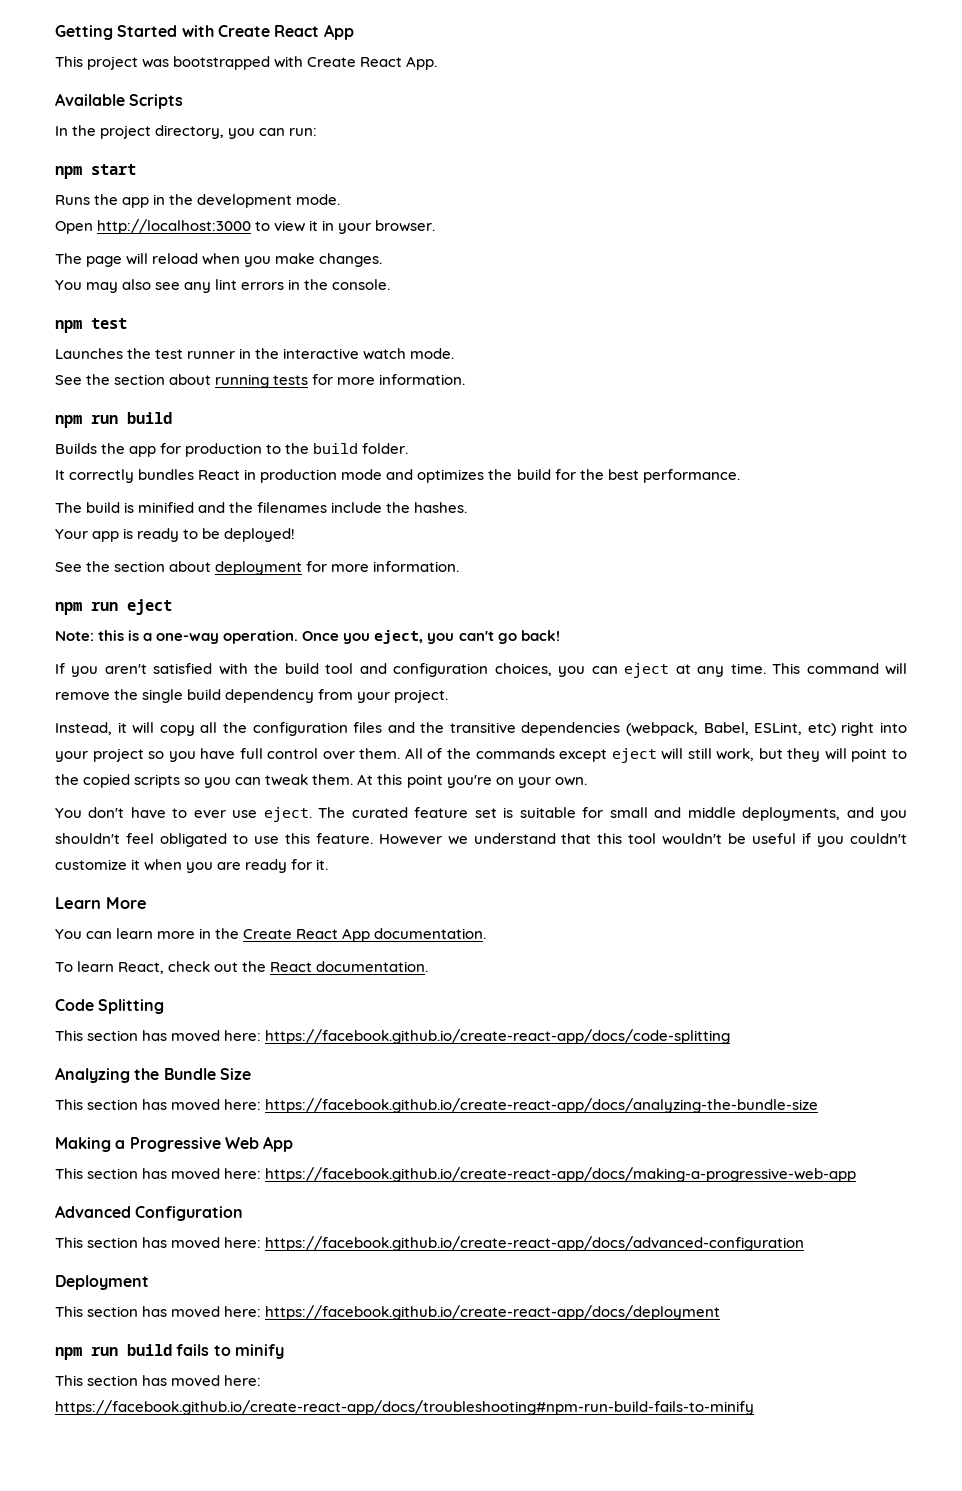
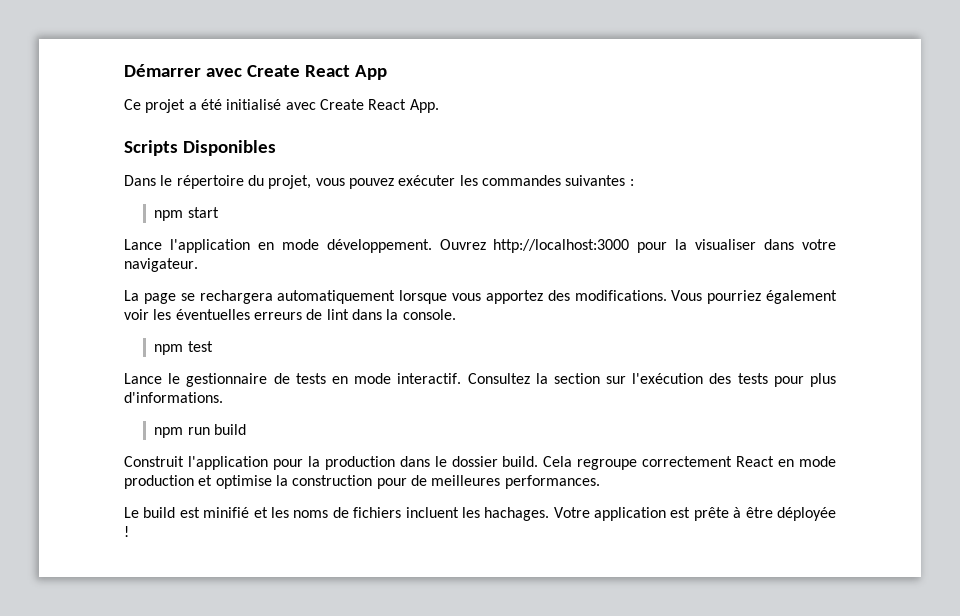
- Getting Started with Create React App
+ Démarrer avec Create React App
- This project was bootstrapped with Create React App.
+ Ce projet a été initialisé avec Create React App.
- Available Scripts
- In the project directory, you can run:
+ Scripts Disponibles
+ Dans le répertoire du projet, vous pouvez exécuter les commandes suivantes :
  npm start
- Runs the app in the development mode.
- Open http://localhost:3000 to view it in your browser.
- The page will reload when you make changes.
- You may also see any lint errors in the console.
+ Lance l'application en mode développement. Ouvrez http://localhost:3000 pour la visualiser dans votre navigateur.
+ La page se rechargera automatiquement lorsque vous apportez des modifications. Vous pourriez également voir les éventuelles erreurs de lint dans la console.
  npm test
- Launches the test runner in the interactive watch mode.
- See the section about running tests for more information.
+ Lance le gestionnaire de tests en mode interactif. Consultez la section sur l'exécution des tests pour plus d'informations.
  npm run build
- Builds the app for production to the build folder.
- It correctly bundles React in production mode and optimizes the build for the best performance.
- The build is minified and the filenames include the hashes.
- Your app is ready to be deployed!
- See the section about deployment for more information.
- npm run eject
- Note: this is a one-way operation. Once you eject, you can't go back!
- If you aren't satisfied with the build tool and configuration choices, you can eject at any time. This command will remove the single build dependency from your project.
- Instead, it will copy all the configuration files and the transitive dependencies (webpack, Babel, ESLint, etc) right into your project so you have full control over them. All of the commands except eject will still work, but they will point to the copied scripts so you can tweak them. At this point you're on your own.
- You don't have to ever use eject. The curated feature set is suitable for small and middle deployments, and you shouldn't feel obligated to use this feature. However we understand that this tool wouldn't be useful if you couldn't customize it when you are ready for it.
- Learn More
- You can learn more in the Create React App documentation.
- To learn React, check out the React documentation.
- Code Splitting
- This section has moved here: https://facebook.github.io/create-react-app/docs/code-splitting
- Analyzing the Bundle Size
- This section has moved here: https://facebook.github.io/create-react-app/docs/analyzing-the-bundle-size
- Making a Progressive Web App
- This section has moved here: https://facebook.github.io/create-react-app/docs/making-a-progressive-web-app
- Advanced Configuration
- This section has moved here: https://facebook.github.io/create-react-app/docs/advanced-configuration
- Deployment
- This section has moved here: https://facebook.github.io/create-react-app/docs/deployment
- npm run build fails to minify
- This section has moved here: https://facebook.github.io/create-react-app/docs/troubleshooting#npm-run-build-fails-to-minify
+ Construit l'application pour la production dans le dossier build. Cela regroupe correctement React en mode production et optimise la construction pour de meilleures performances.
+ Le build est minifié et les noms de fichiers incluent les hachages. Votre application est prête à être déployée !

